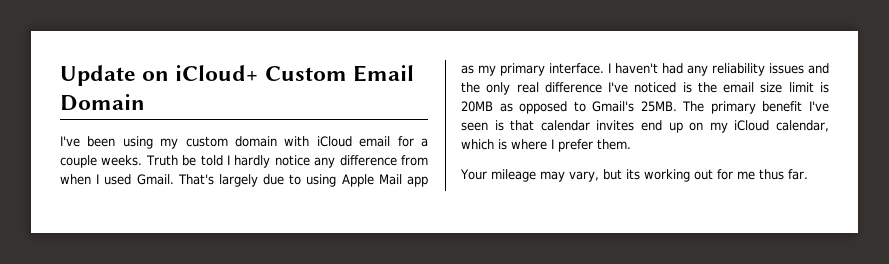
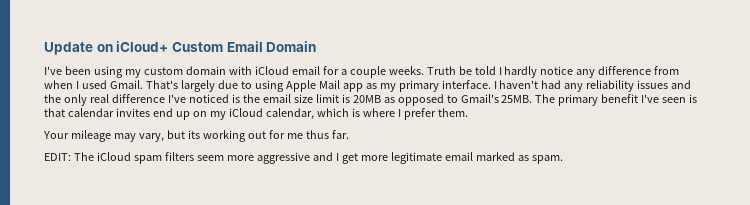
+ EDIT: The iCloud spam filters seem more aggressive and I get more legitimate email marked as spam.

